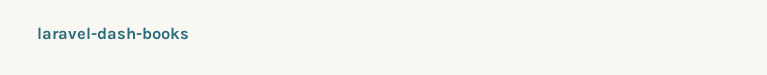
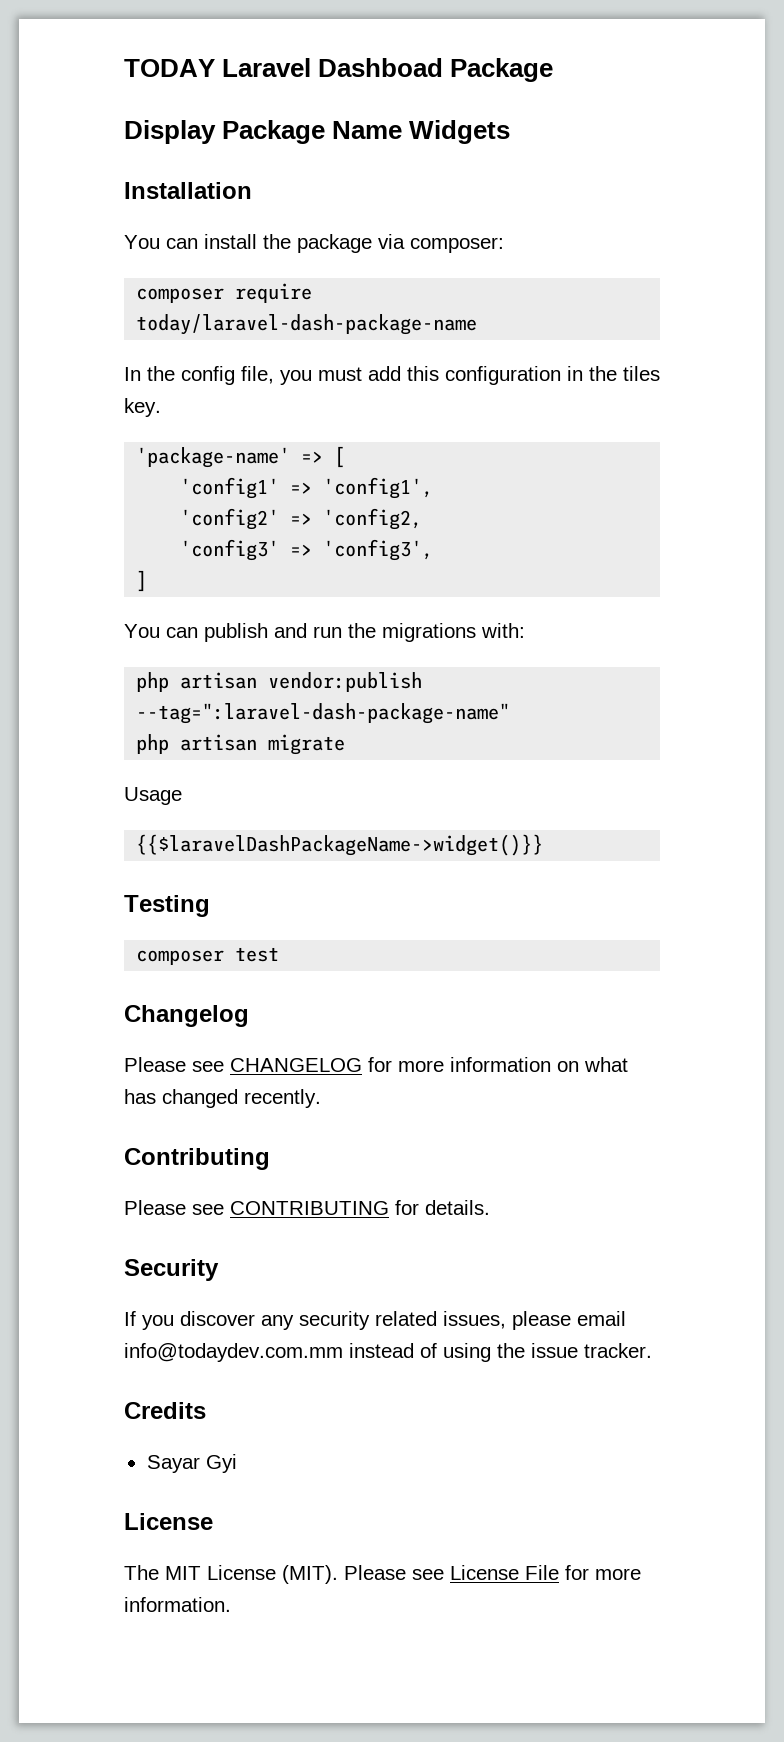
- laravel-dash-books
+ TODAY Laravel Dashboad Package
+ Display Package Name Widgets
+ Installation
+ You can install the package via composer:
+ composer require today/laravel-dash-package-name
+ In the config file, you must add this configuration in the tiles key.
+ 'package-name' => [
+ 'config1' => 'config1',
+ 'config2' => 'config2,
+ 'config3' => 'config3',
+ ]
+ You can publish and run the migrations with:
+ php artisan vendor:publish --tag=":laravel-dash-package-name"
+ php artisan migrate
+ Usage
+ {{$laravelDashPackageName->widget()}}
+ Testing
+ composer test
+ Changelog
+ Please see CHANGELOG for more information on what has changed recently.
+ Contributing
+ Please see CONTRIBUTING for details.
+ Security
+ If you discover any security related issues, please email info@todaydev.com.mm instead of using the issue tracker.
+ Credits
+ Sayar Gyi
+ License
+ The MIT License (MIT). Please see License File for more information.

